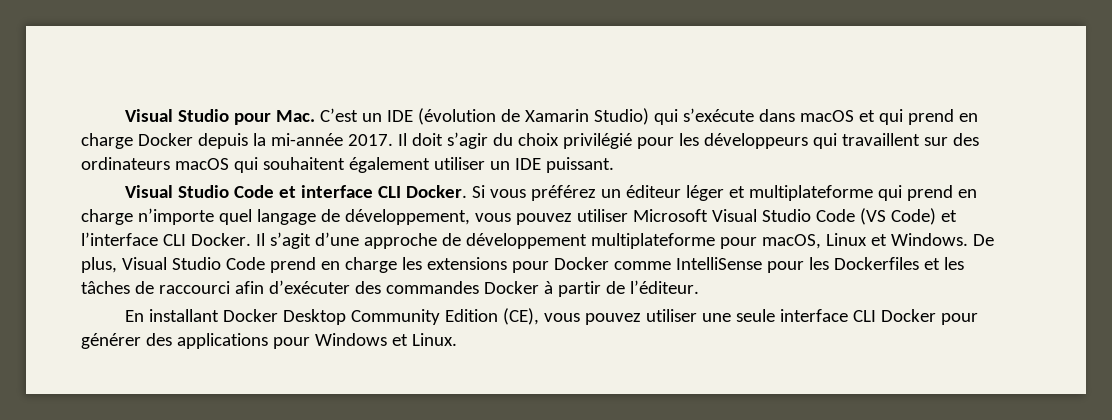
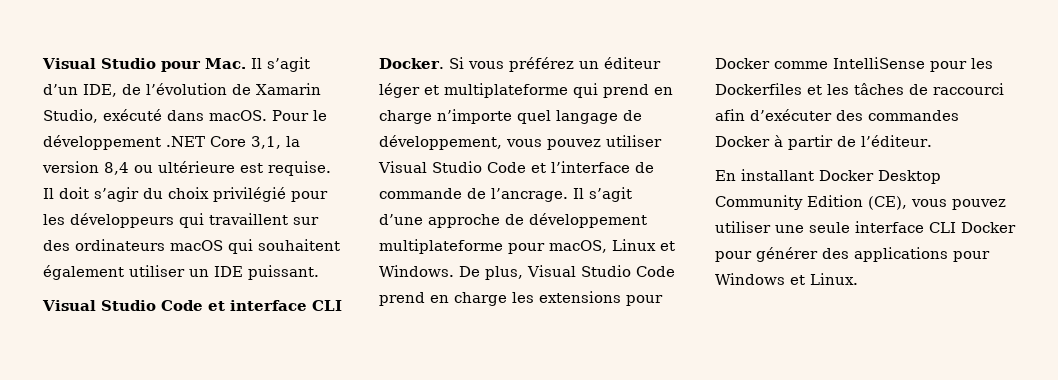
- Visual Studio pour Mac. C’est un IDE (évolution de Xamarin Studio) qui s’exécute dans macOS et qui prend en charge Docker depuis la mi-année 2017.
+ Visual Studio pour Mac. Il s’agit d’un IDE, de l’évolution de Xamarin Studio, exécuté dans macOS. Pour le développement .NET Core 3,1, la version 8,4 ou ultérieure est requise.
- Si vous préférez un éditeur léger et multiplateforme qui prend en charge n’importe quel langage de développement, vous pouvez utiliser Microsoft Visual Studio Code (VS Code) et l’interface CLI Docker.
+ Si vous préférez un éditeur léger et multiplateforme qui prend en charge n’importe quel langage de développement, vous pouvez utiliser Visual Studio Code et l’interface de commande de l’ancrage.

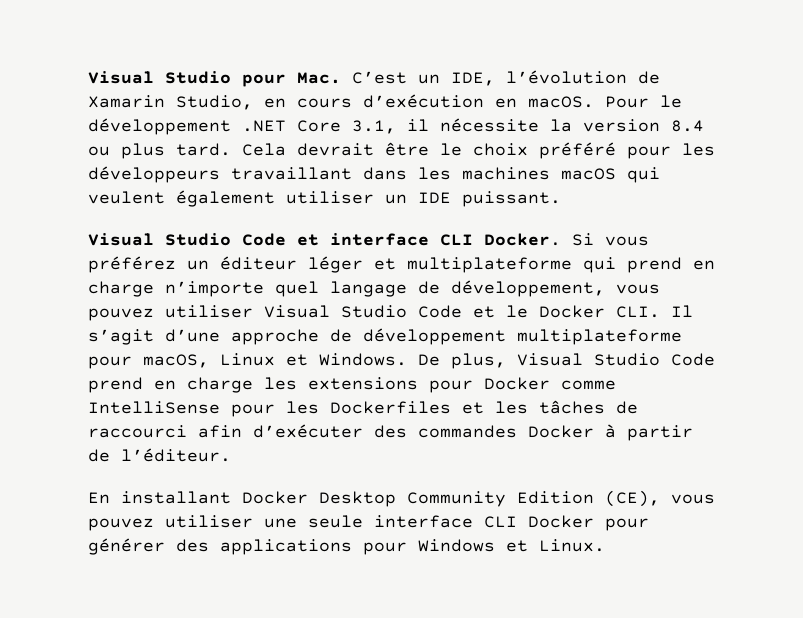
- Visual Studio pour Mac. Il s’agit d’un IDE, de l’évolution de Xamarin Studio, exécuté dans macOS.
+ Visual Studio pour Mac. C’est un IDE, l’évolution de Xamarin Studio, en cours d’exécution en macOS.
- Pour le développement .NET Core 3,1, la version 8,4 ou ultérieure est requise. Il doit s’agir du choix privilégié pour les développeurs qui travaillent sur des ordinateurs macOS qui souhaitent également utiliser un IDE puissant.
+ Pour le développement .NET Core 3.1, il nécessite la version 8.4 ou plus tard. Cela devrait être le choix préféré pour les développeurs travaillant dans les machines macOS qui veulent également utiliser un IDE puissant.
- Si vous préférez un éditeur léger et multiplateforme qui prend en charge n’importe quel langage de développement, vous pouvez utiliser Visual Studio Code et l’interface de commande de l’ancrage. Il s’agit d’une approche de développement multiplateforme pour macOS, Linux et Windows.
+ Si vous préférez un éditeur léger et multiplateforme qui prend en charge n’importe quel langage de développement, vous pouvez utiliser Visual Studio Code et le Docker CLI. Il s’agit d’une approche de développement multiplateforme pour macOS, Linux et Windows.

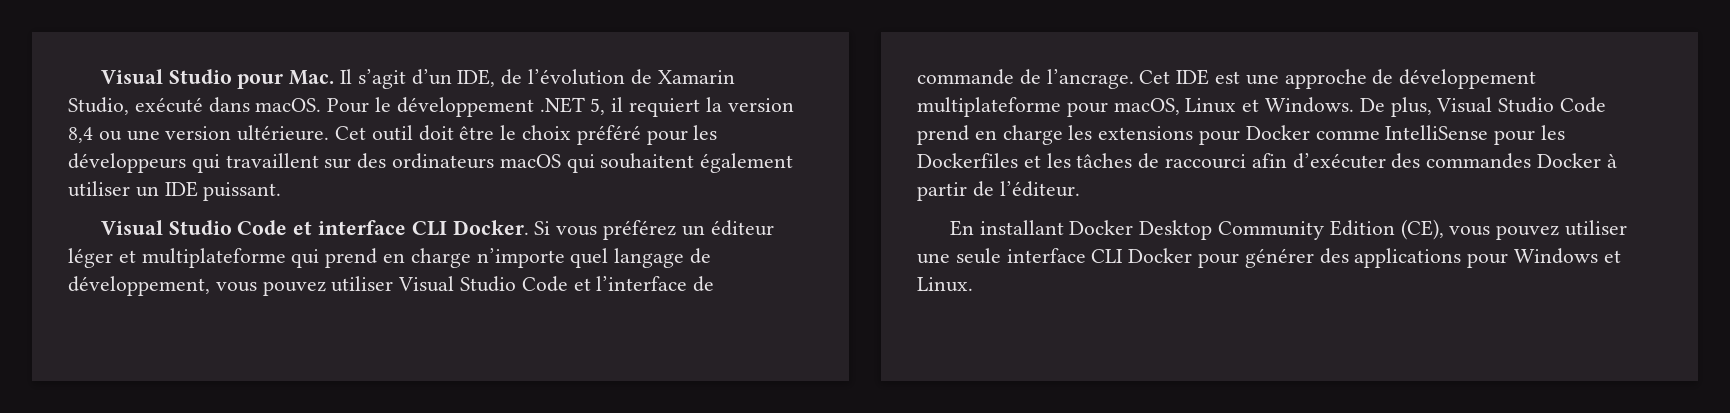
- Visual Studio pour Mac. C’est un IDE, l’évolution de Xamarin Studio, en cours d’exécution en macOS.
+ Visual Studio pour Mac. Il s’agit d’un IDE, de l’évolution de Xamarin Studio, exécuté dans macOS.
- Pour le développement .NET Core 3.1, il nécessite la version 8.4 ou plus tard. Cela devrait être le choix préféré pour les développeurs travaillant dans les machines macOS qui veulent également utiliser un IDE puissant.
+ Pour le développement .NET 5, il requiert la version 8,4 ou une version ultérieure. Cet outil doit être le choix préféré pour les développeurs qui travaillent sur des ordinateurs macOS qui souhaitent également utiliser un IDE puissant.
- Si vous préférez un éditeur léger et multiplateforme qui prend en charge n’importe quel langage de développement, vous pouvez utiliser Visual Studio Code et le Docker CLI. Il s’agit d’une approche de développement multiplateforme pour macOS, Linux et Windows.
+ Si vous préférez un éditeur léger et multiplateforme qui prend en charge n’importe quel langage de développement, vous pouvez utiliser Visual Studio Code et l’interface de commande de l’ancrage. Cet IDE est une approche de développement multiplateforme pour macOS, Linux et Windows.

